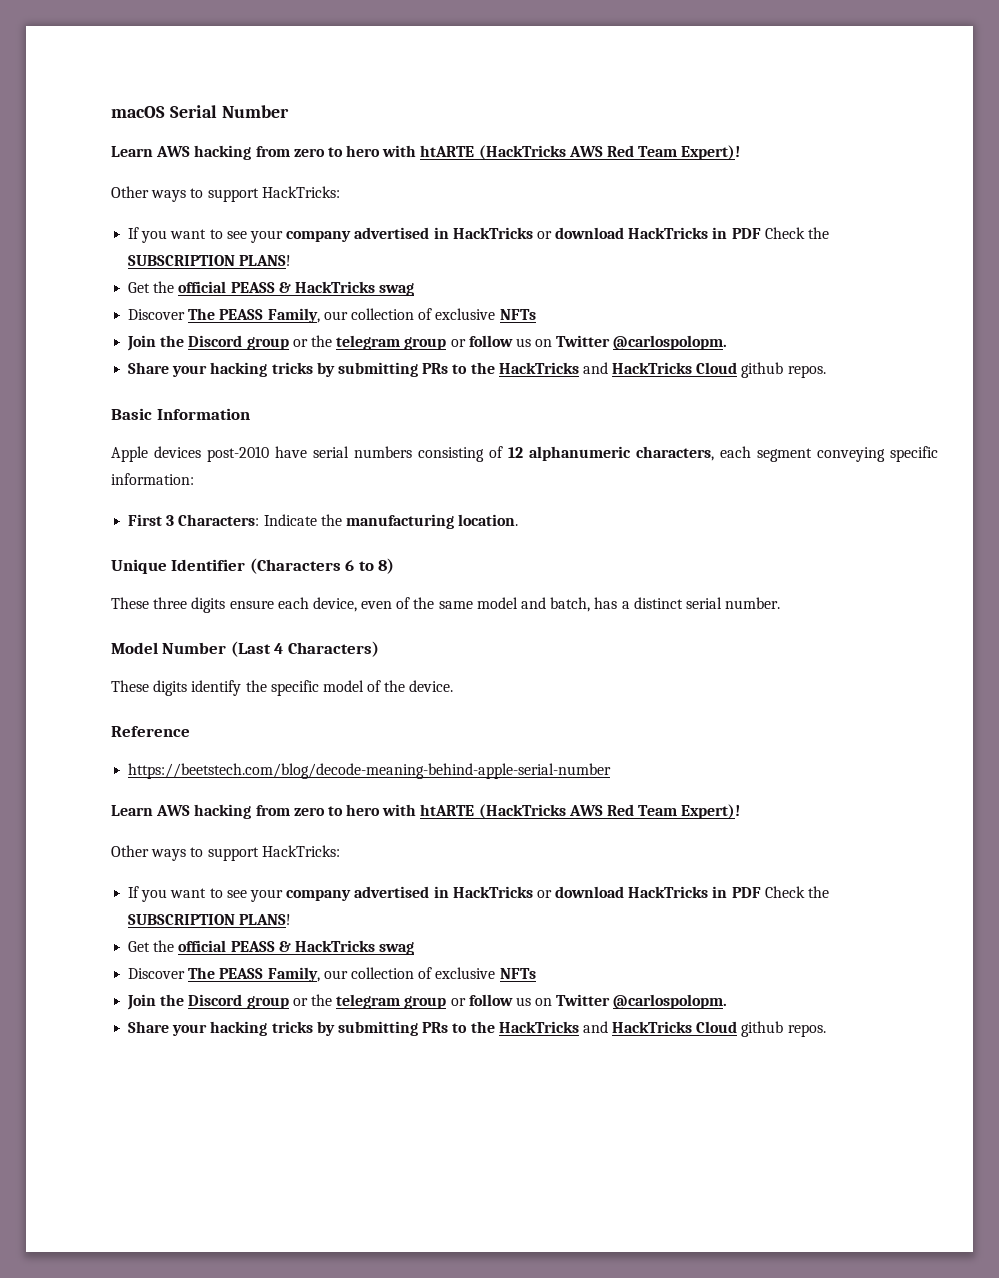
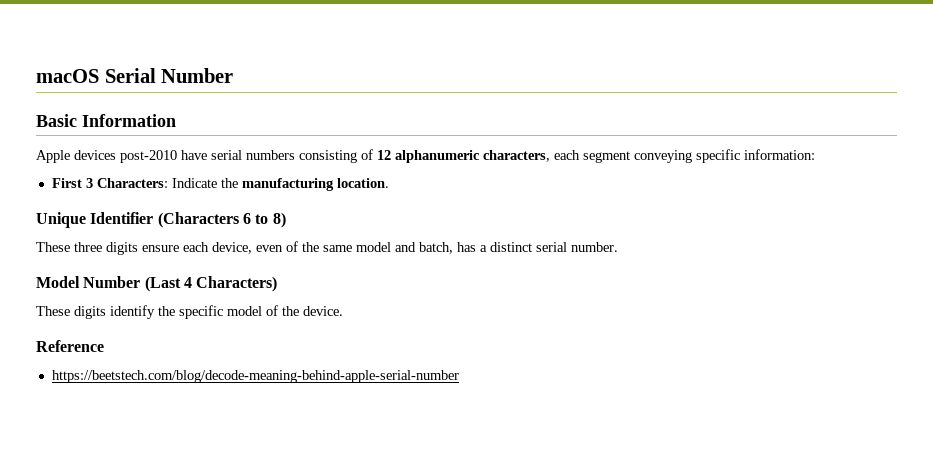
  macOS Serial Number
- Learn AWS hacking from zero to hero with htARTE (HackTricks AWS Red Team Expert)!
- Other ways to support HackTricks:
- If you want to see your company advertised in HackTricks or download HackTricks in PDF Check the SUBSCRIPTION PLANS!
- Get the official PEASS & HackTricks swag
- Discover The PEASS Family, our collection of exclusive NFTs
- Join the Discord group or the telegram group or follow us on Twitter @carlospolopm.
- Share your hacking tricks by submitting PRs to the HackTricks and HackTricks Cloud github repos.
  https://beetstech.com/blog/decode-meaning-behind-apple-serial-number
- Learn AWS hacking from zero to hero with htARTE (HackTricks AWS Red Team Expert)!
- Other ways to support HackTricks:
- If you want to see your company advertised in HackTricks or download HackTricks in PDF Check the SUBSCRIPTION PLANS!
- Get the official PEASS & HackTricks swag
- Discover The PEASS Family, our collection of exclusive NFTs
- Join the Discord group or the telegram group or follow us on Twitter @carlospolopm.
- Share your hacking tricks by submitting PRs to the HackTricks and HackTricks Cloud github repos.

